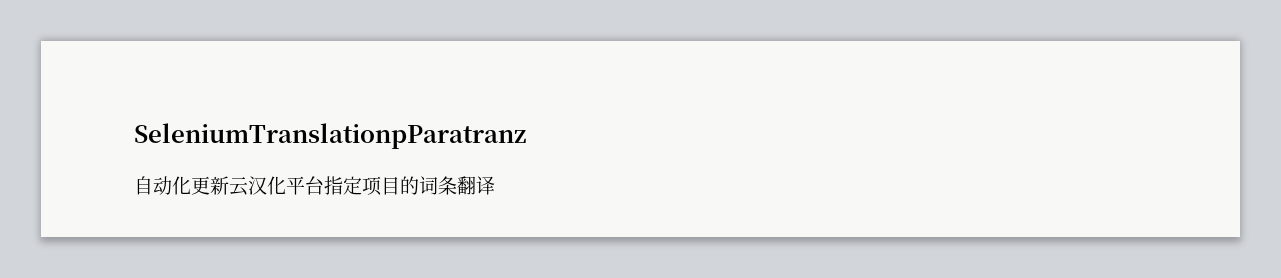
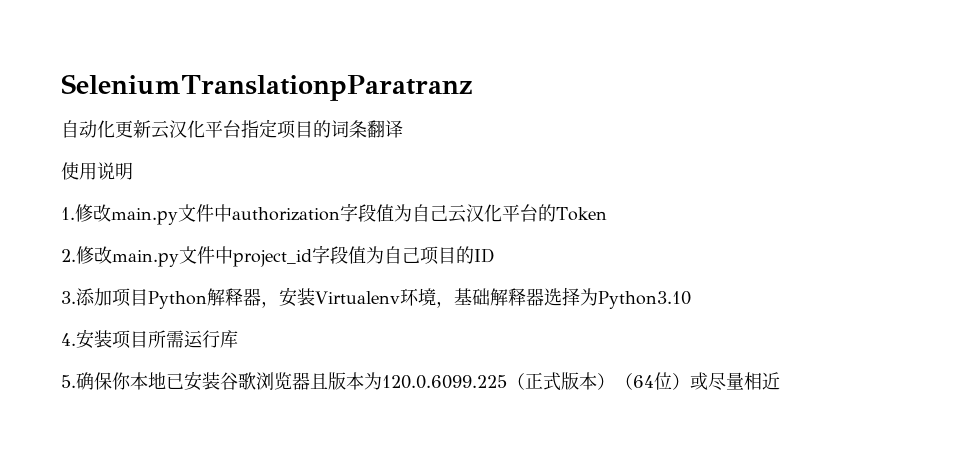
+ 使用说明
+ 1.修改main.py文件中authorization字段值为自己云汉化平台的Token
+ 2.修改main.py文件中project_id字段值为自己项目的ID
+ 3.添加项目Python解释器，安装Virtualenv环境，基础解释器选择为Python3.10
+ 4.安装项目所需运行库
+ 5.确保你本地已安装谷歌浏览器且版本为120.0.6099.225（正式版本）（64位）或尽量相近

